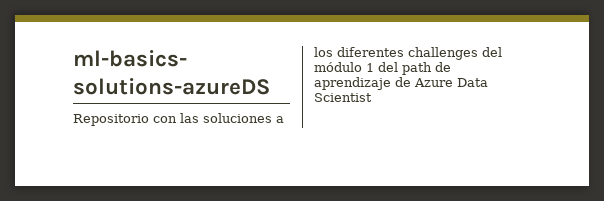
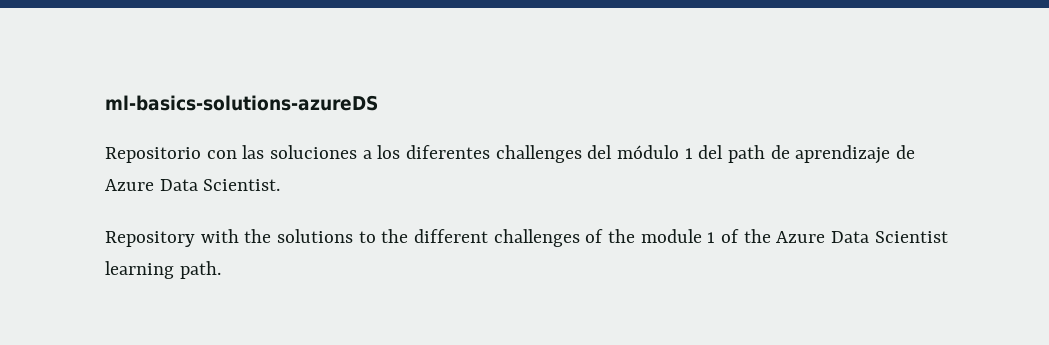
- Repositorio con las soluciones a los diferentes challenges del módulo 1 del path de aprendizaje de Azure Data Scientist
+ Repositorio con las soluciones a los diferentes challenges del módulo 1 del path de aprendizaje de Azure Data Scientist.
+ Repository with the solutions to the different challenges of the module 1 of the Azure Data Scientist learning path.

